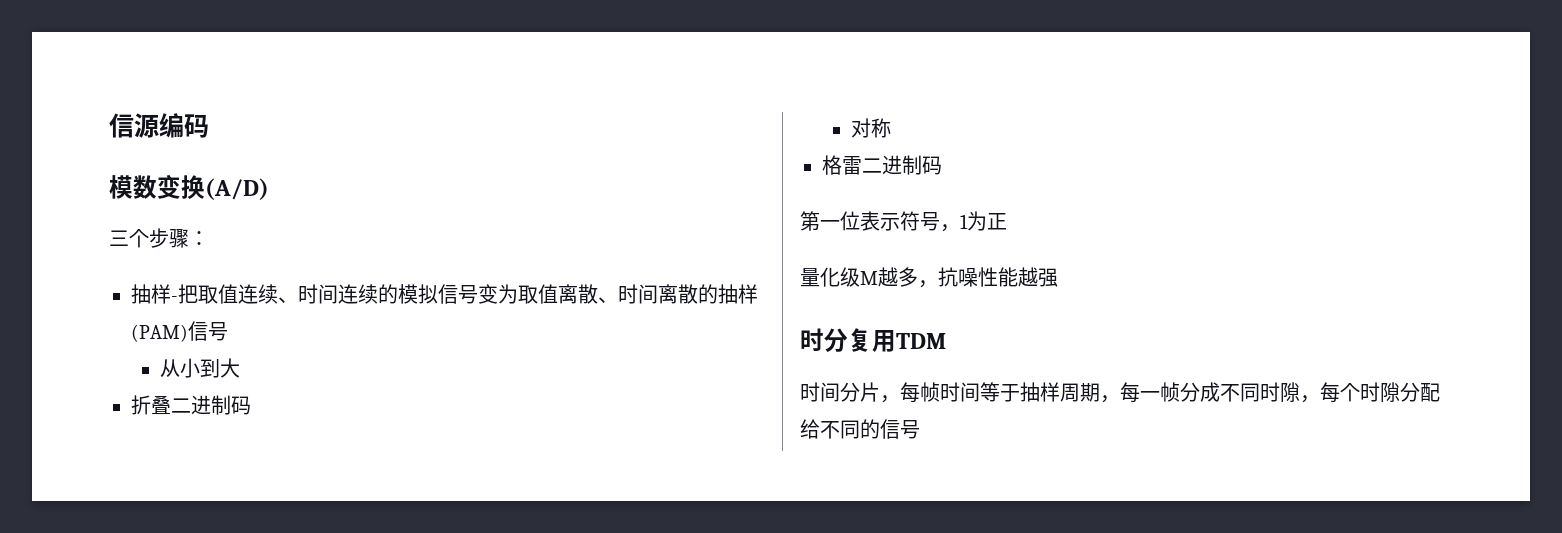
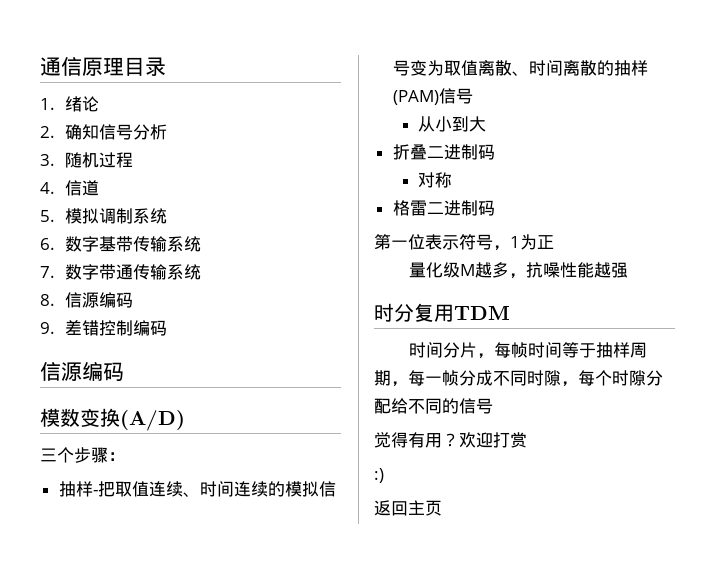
+ 通信原理目录
+ 1.绪论
+ 2.确知信号分析
+ 3.随机过程
+ 4.信道
+ 5.模拟调制系统
+ 6.数字基带传输系统
+ 7.数字带通传输系统
+ 8.信源编码
+ 9.差错控制编码
+ 觉得有用？欢迎打赏
+ :)
+ 返回主页

